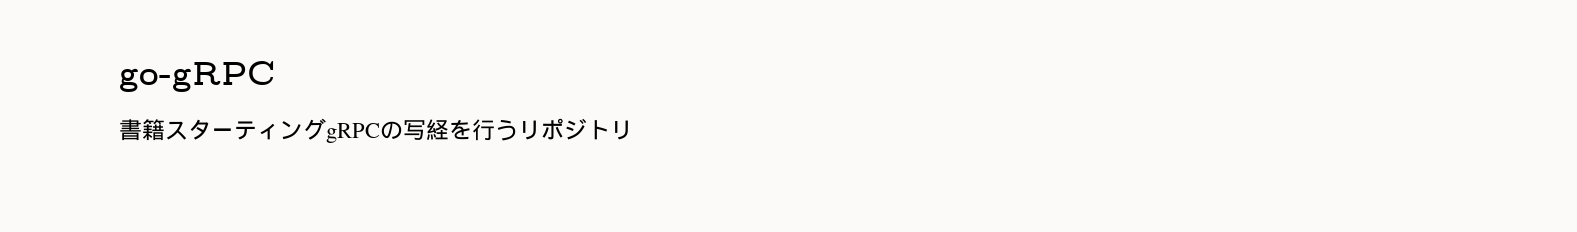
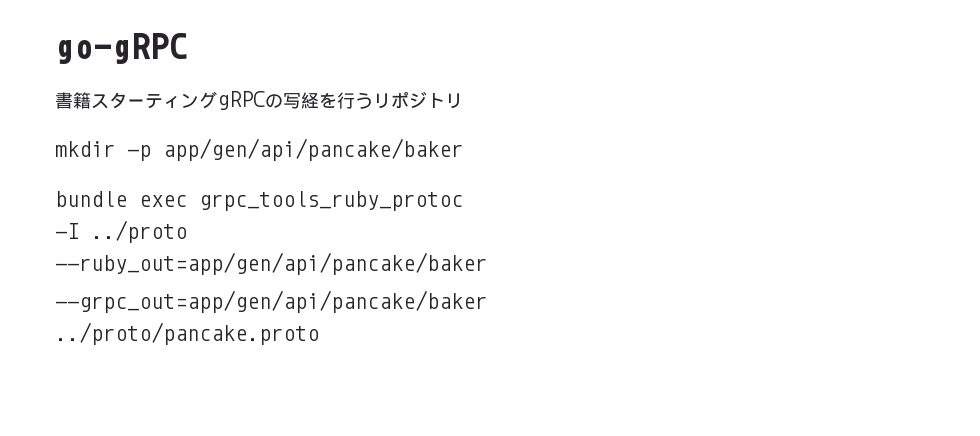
+ mkdir -p app/gen/api/pancake/baker
+ bundle exec grpc_tools_ruby_protoc
+ -I ../proto
+ --ruby_out=app/gen/api/pancake/baker
+ --grpc_out=app/gen/api/pancake/baker
+ ../proto/pancake.proto

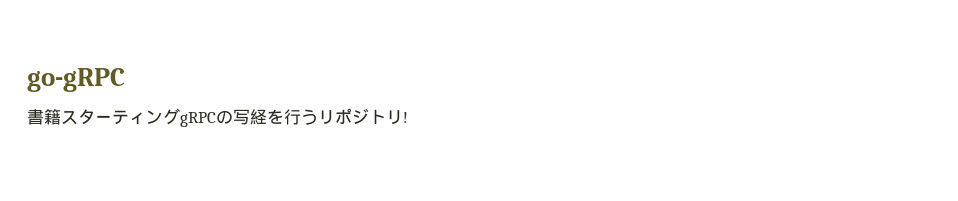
- 書籍スターティングgRPCの写経を行うリポジトリ
- mkdir -p app/gen/api/pancake/baker
- bundle exec grpc_tools_ruby_protoc
- -I ../proto
- --ruby_out=app/gen/api/pancake/baker
- --grpc_out=app/gen/api/pancake/baker
- ../proto/pancake.proto
+ 書籍スターティングgRPCの写経を行うリポジトリ!

